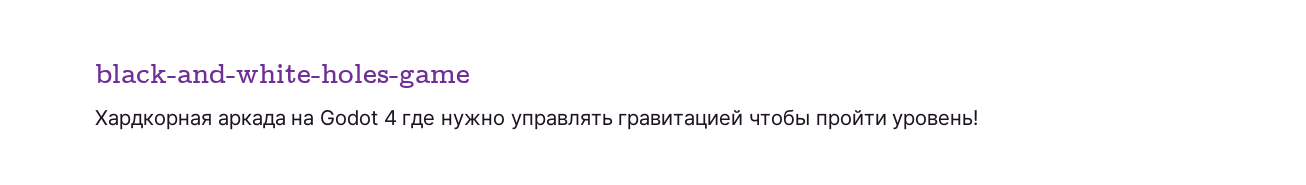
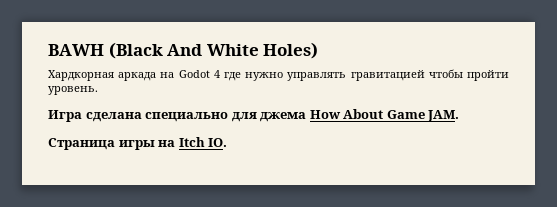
- black-and-white-holes-game
+ BAWH (Black And White Holes)
- Хардкорная аркада на Godot 4 где нужно управлять гравитацией чтобы пройти уровень!
+ Хардкорная аркада на Godot 4 где нужно управлять гравитацией чтобы пройти уровень.
+ Игра сделана специально для джема How About Game JAM.
+ Страница игры на Itch IO.

